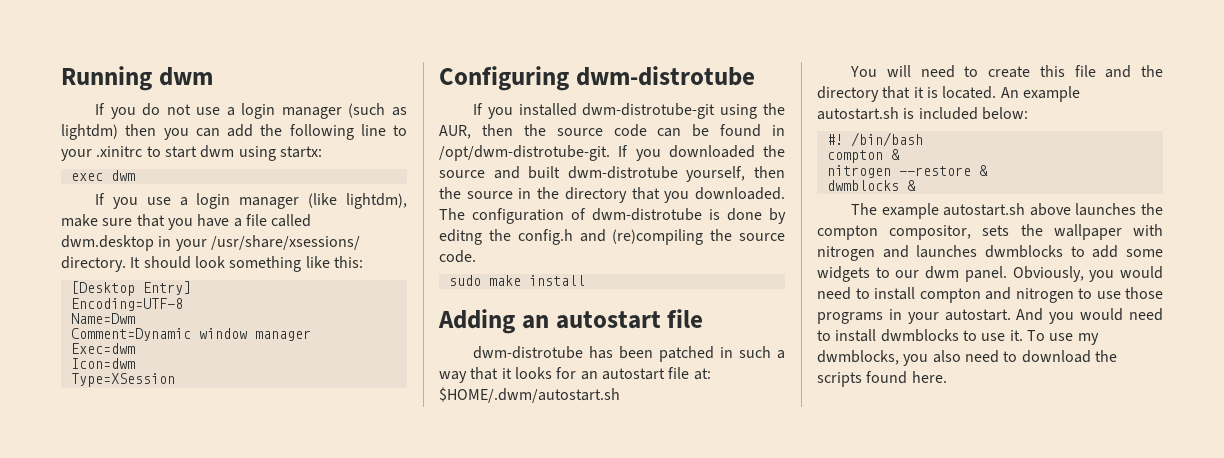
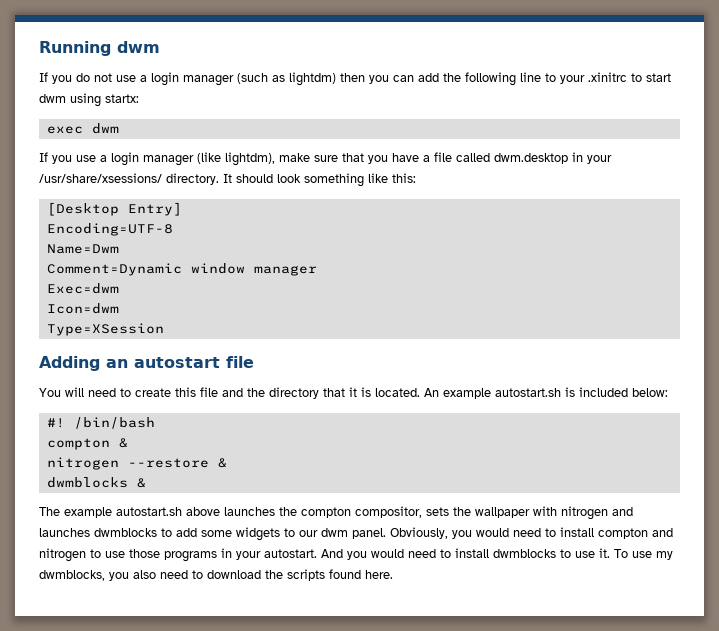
- Configuring dwm-distrotube
- If you installed dwm-distrotube-git using the AUR, then the source code can be found in /opt/dwm-distrotube-git. If you downloaded the source and built dwm-distrotube yourself, then the source in the directory that you downloaded. The configuration of dwm-distrotube is done by editng the config.h and (re)compiling the source code.
- sudo make install
  Adding an autostart file
- dwm-distrotube has been patched in such a way that it looks for an autostart file at: $HOME/.dwm/autostart.sh

